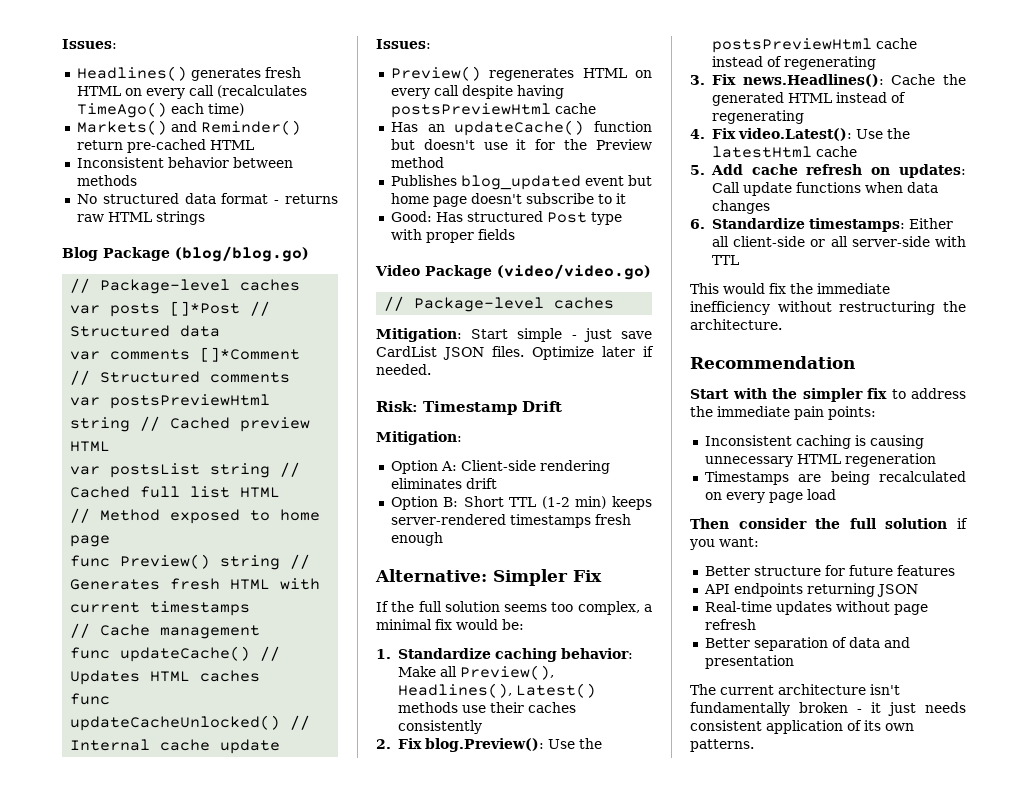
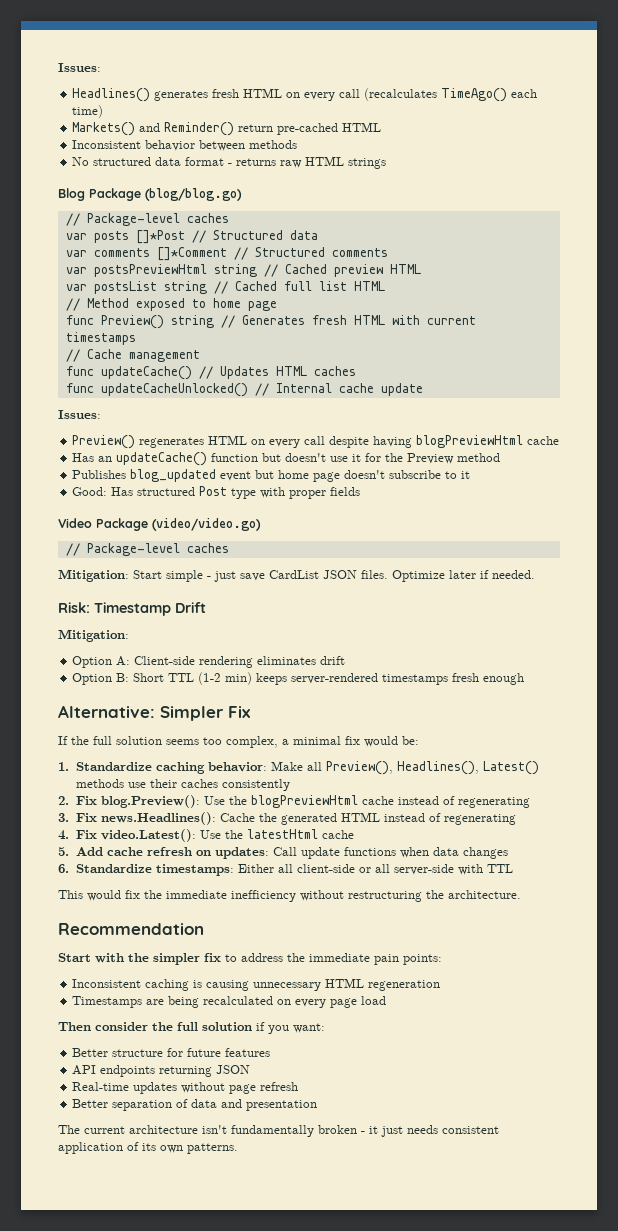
- Preview() regenerates HTML on every call despite having postsPreviewHtml cache
+ Preview() regenerates HTML on every call despite having blogPreviewHtml cache
- 2. Fix blog.Preview(): Use the postsPreviewHtml cache instead of regenerating
+ 2. Fix blog.Preview(): Use the blogPreviewHtml cache instead of regenerating

